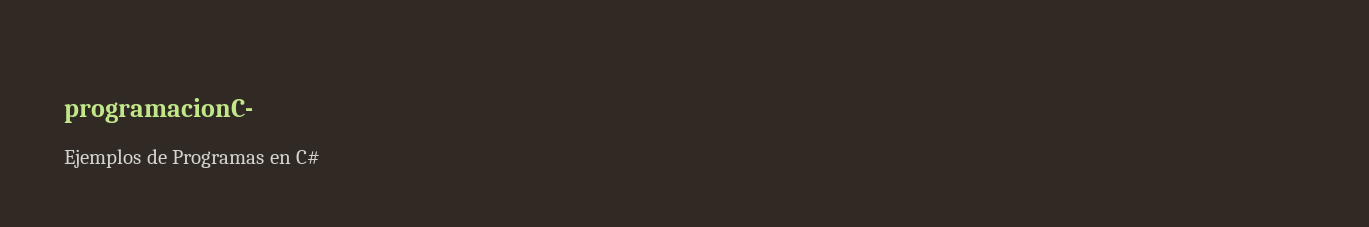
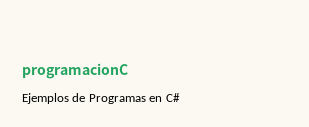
- programacionC-
+ programacionC

